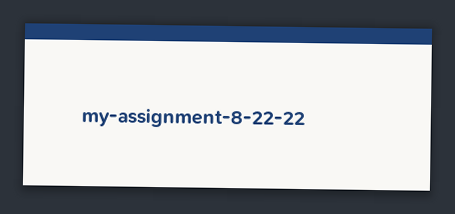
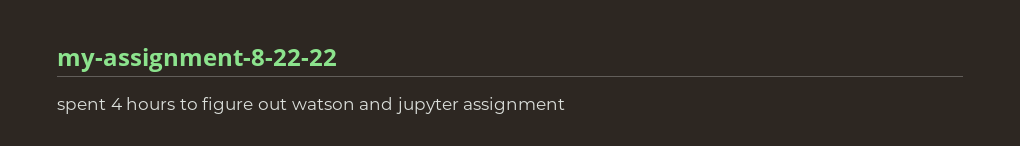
+ spent 4 hours to figure out watson and jupyter assignment

